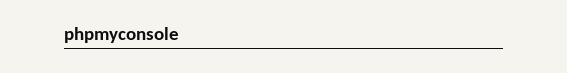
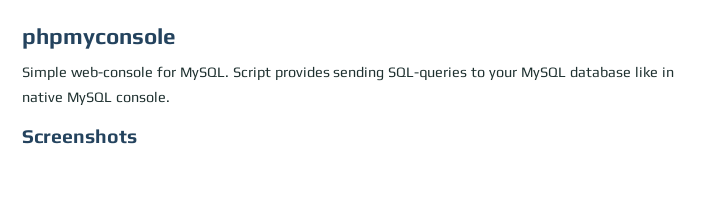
+ Simple web-console for MySQL. Script provides sending SQL-queries to your MySQL database like in native MySQL console.
+ Screenshots

